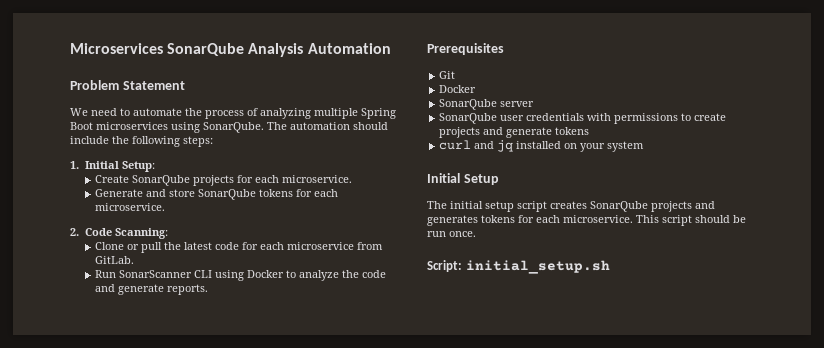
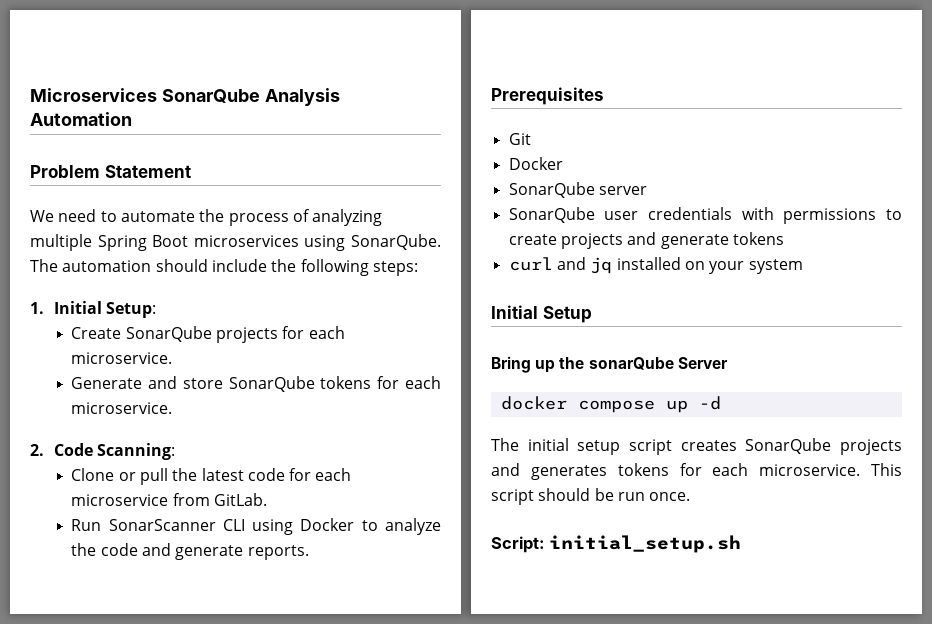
+ Bring up the sonarQube Server
+ docker compose up -d

